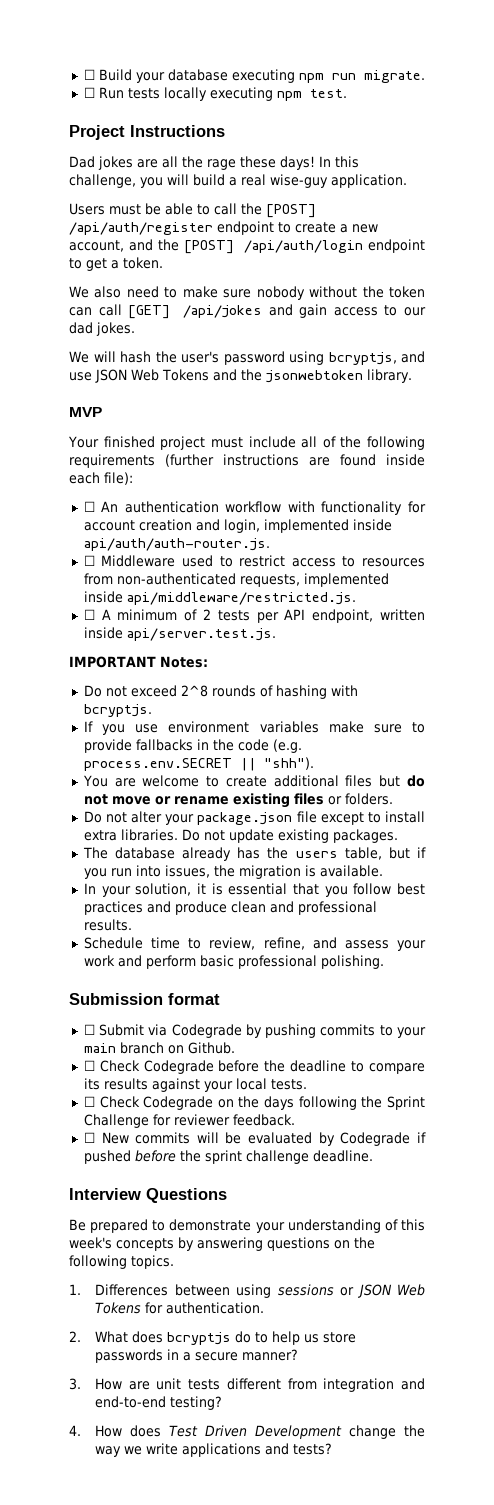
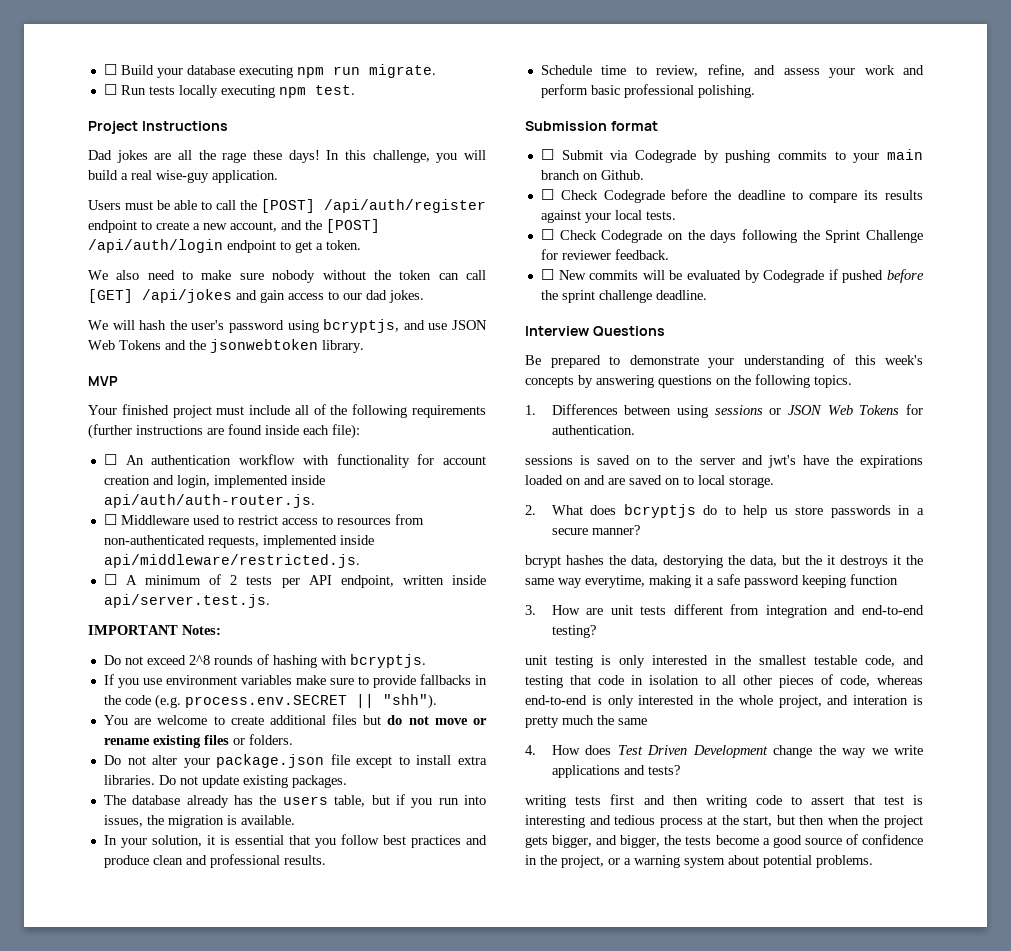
+ sessions is saved on to the server and jwt's have the expirations loaded on and are saved on to local storage.
+ bcrypt hashes the data, destorying the data, but the it destroys it the same way everytime, making it a safe password keeping function
+ unit testing is only interested in the smallest testable code, and testing that code in isolation to all other pieces of code, whereas end-to-end is only interested in the whole project, and interation is pretty much the same
+ writing tests first and then writing code to assert that test is interesting and tedious process at the start, but then when the project gets bigger, and bigger, the tests become a good source of confidence in the project, or a warning system about potential problems.

